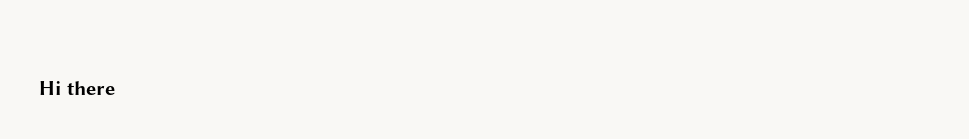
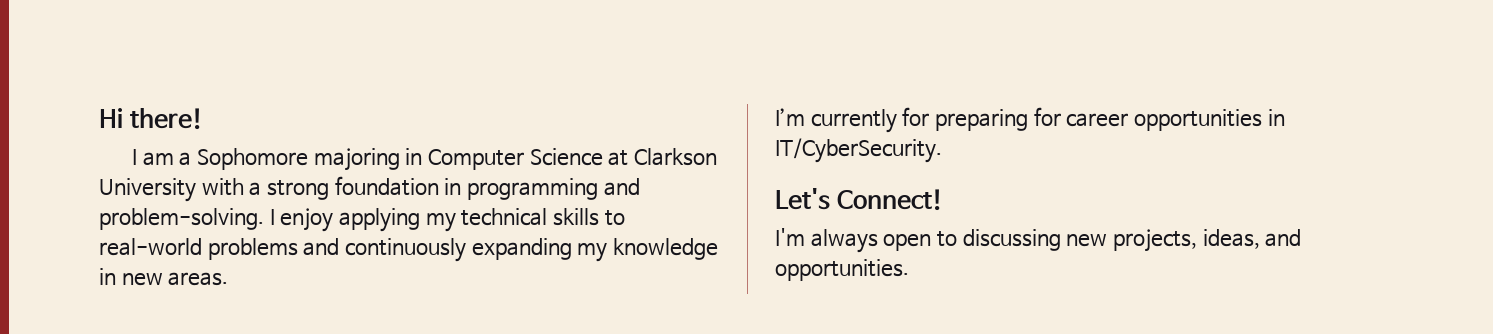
- Hi there
+ Hi there!
+ I am a Sophomore majoring in Computer Science at Clarkson University with a strong foundation in programming and problem-solving. I enjoy applying my technical skills to real-world problems and continuously expanding my knowledge in new areas.
+ I’m currently for preparing for career opportunities in IT/CyberSecurity.
+ Let's Connect!
+ I'm always open to discussing new projects, ideas, and opportunities.

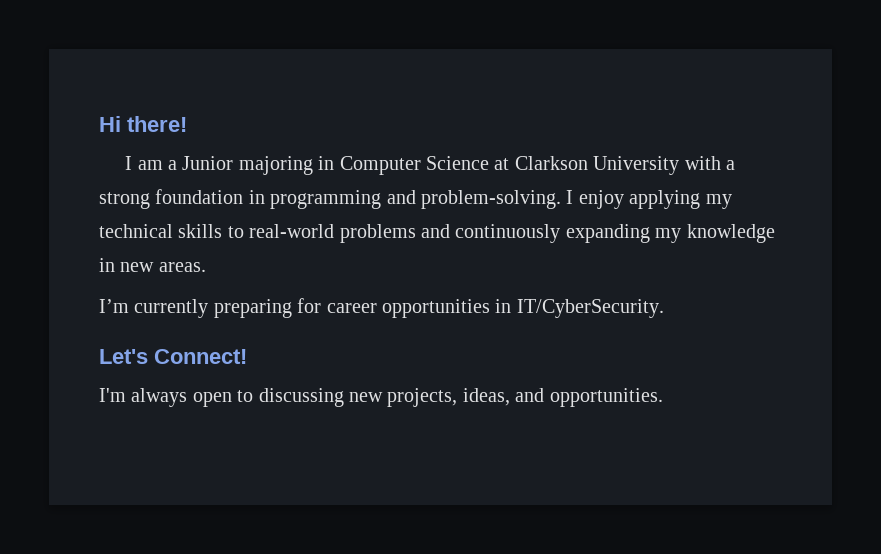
- I am a Sophomore majoring in Computer Science at Clarkson University with a strong foundation in programming and problem-solving.
+ I am a Junior majoring in Computer Science at Clarkson University with a strong foundation in programming and problem-solving.
- I’m currently for preparing for career opportunities in IT/CyberSecurity.
+ I’m currently preparing for career opportunities in IT/CyberSecurity.

